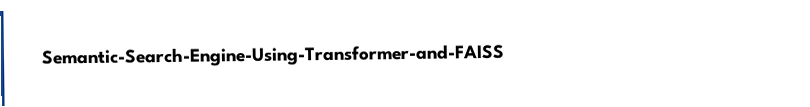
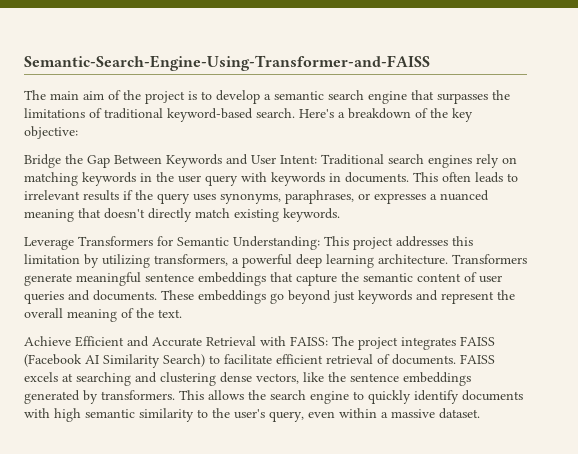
+ The main aim of the project is to develop a semantic search engine that surpasses the limitations of traditional keyword-based search. Here's a breakdown of the key objective:
+ Bridge the Gap Between Keywords and User Intent: Traditional search engines rely on matching keywords in the user query with keywords in documents. This often leads to irrelevant results if the query uses synonyms, paraphrases, or expresses a nuanced meaning that doesn't directly match existing keywords.
+ Leverage Transformers for Semantic Understanding: This project addresses this limitation by utilizing transformers, a powerful deep learning architecture. Transformers generate meaningful sentence embeddings that capture the semantic content of user queries and documents. These embeddings go beyond just keywords and represent the overall meaning of the text.
+ Achieve Efficient and Accurate Retrieval with FAISS: The project integrates FAISS (Facebook AI Similarity Search) to facilitate efficient retrieval of documents. FAISS excels at searching and clustering dense vectors, like the sentence embeddings generated by transformers. This allows the search engine to quickly identify documents with high semantic similarity to the user's query, even within a massive dataset.

